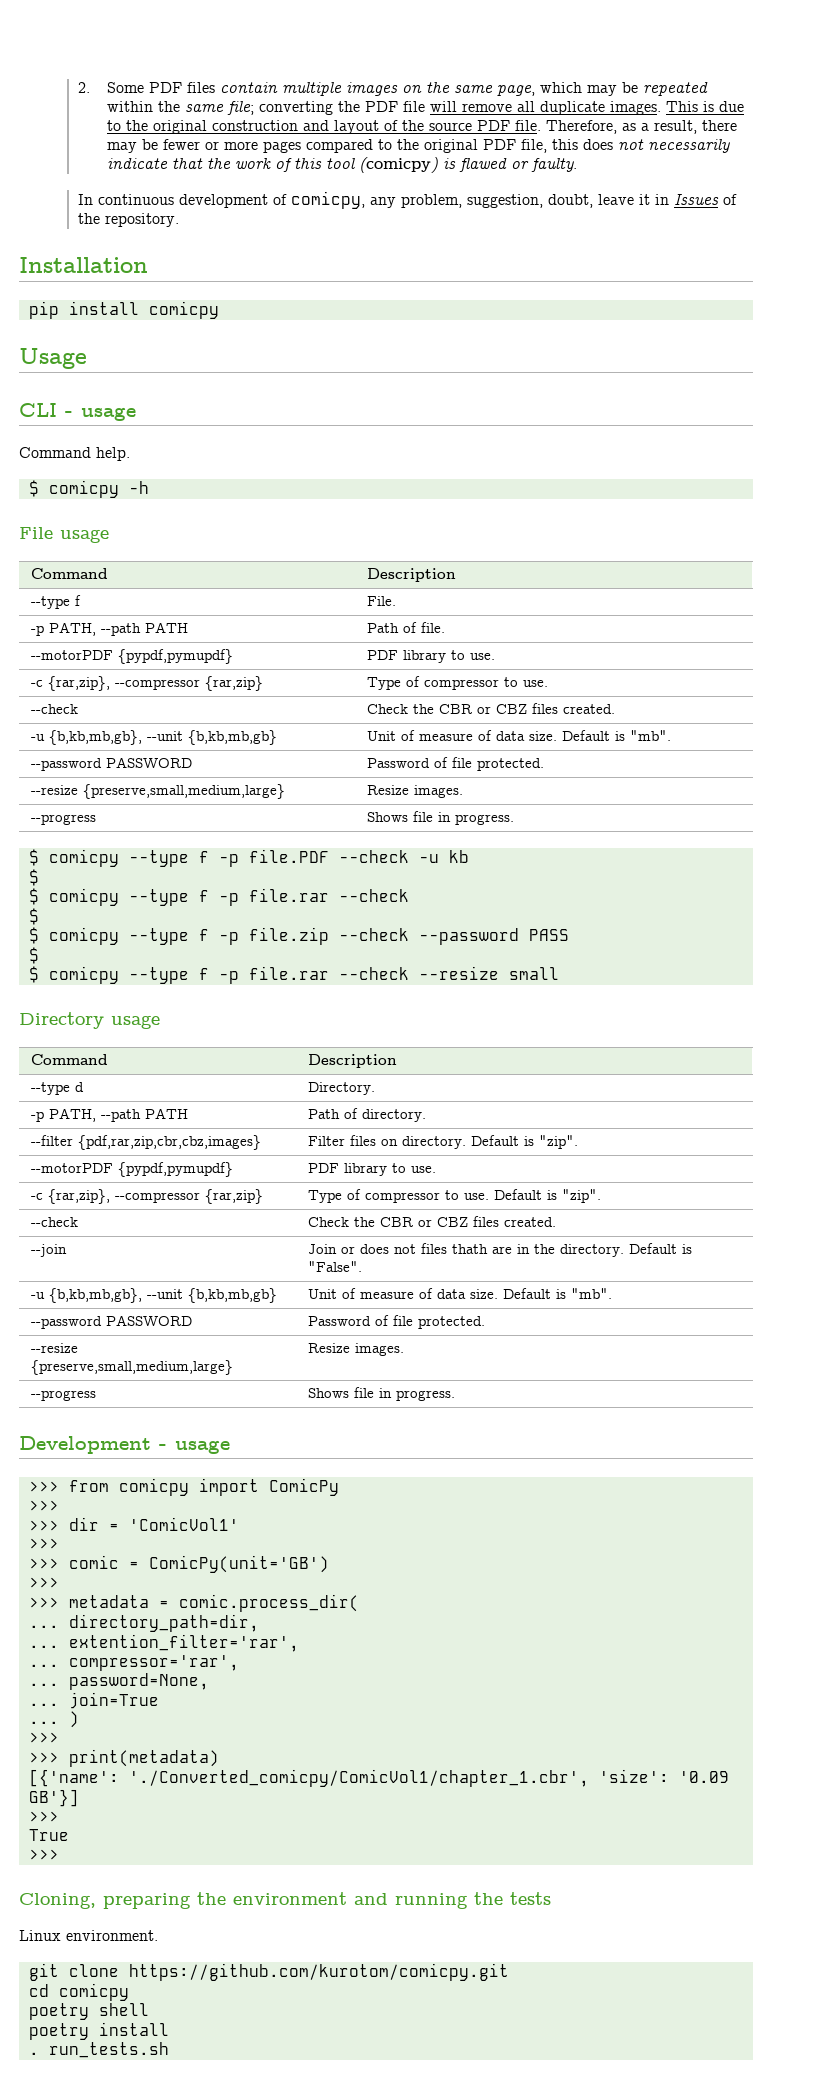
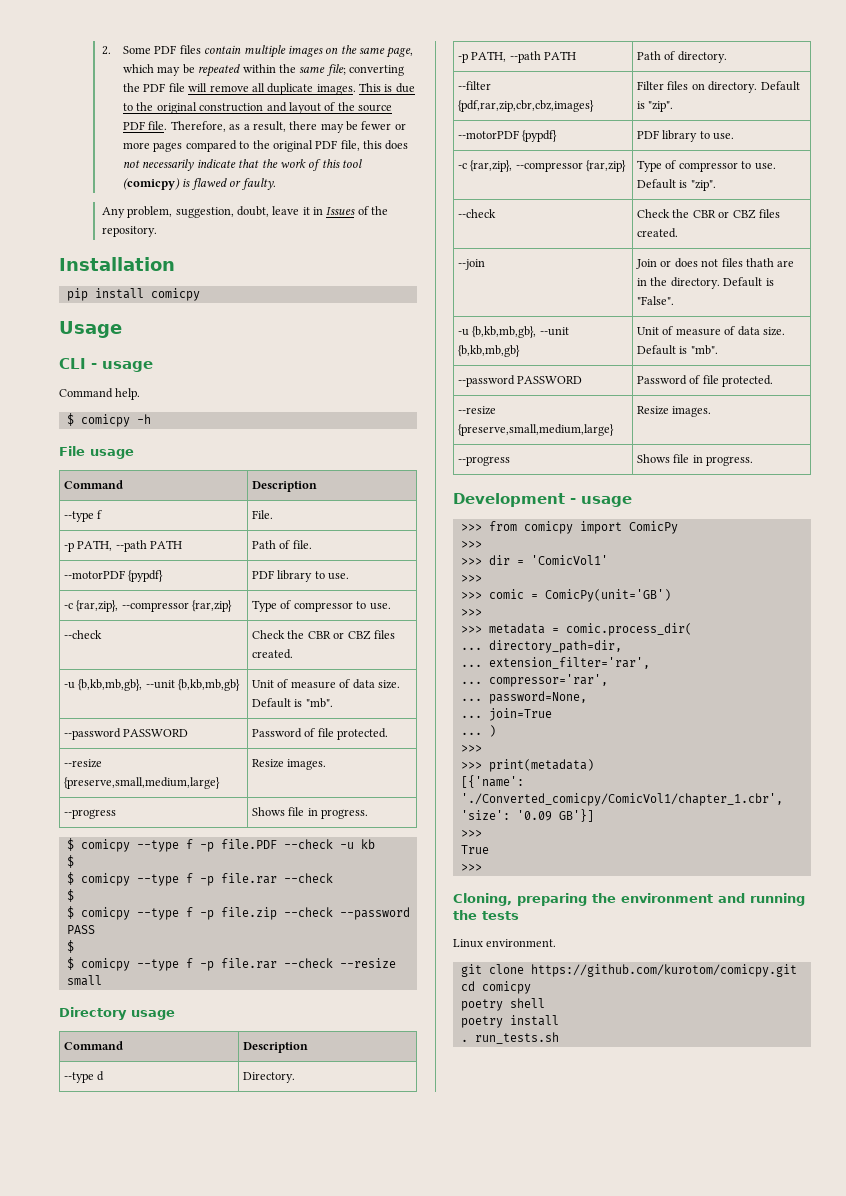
- In continuous development of comicpy, any problem, suggestion, doubt, leave it in Issues of the repository.
+ Any problem, suggestion, doubt, leave it in Issues of the repository.
  -p PATH, --path PATH | Path of file.
- --motorPDF {pypdf,pymupdf} | PDF library to use.
+ --motorPDF {pypdf} | PDF library to use.
  --filter {pdf,rar,zip,cbr,cbz,images} | Filter files on directory. Default is "zip".
- --motorPDF {pypdf,pymupdf} | PDF library to use.
+ --motorPDF {pypdf} | PDF library to use.
- ... extention_filter='rar',
+ ... extension_filter='rar',

